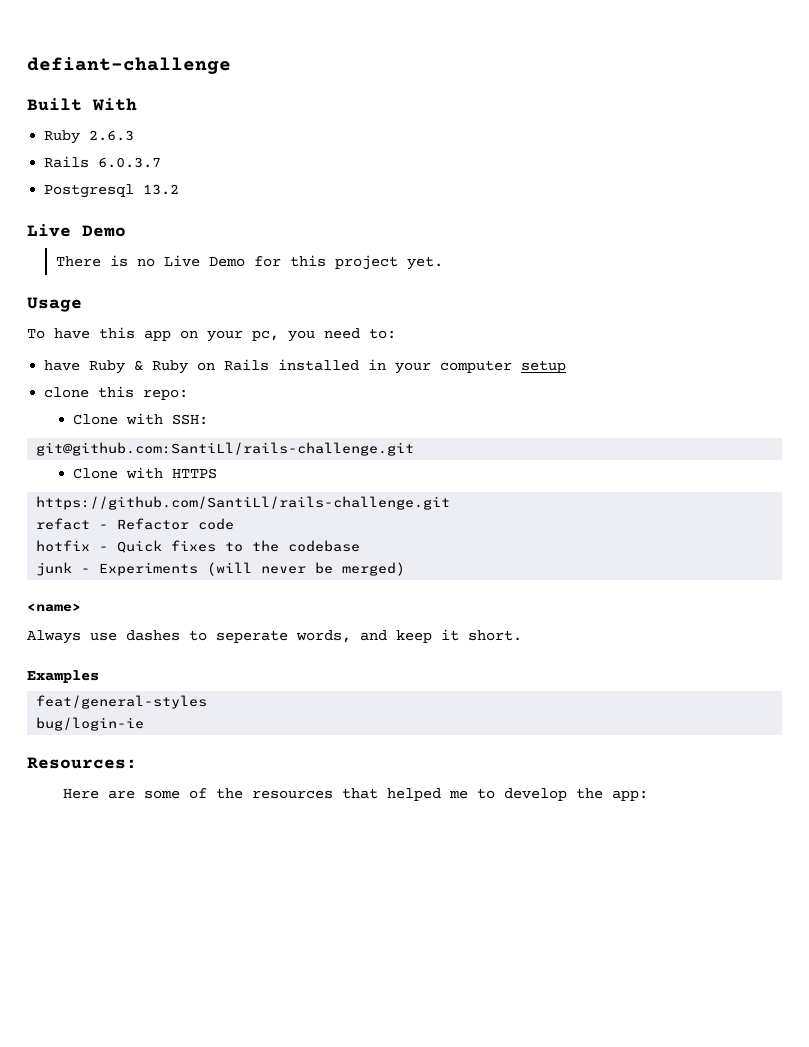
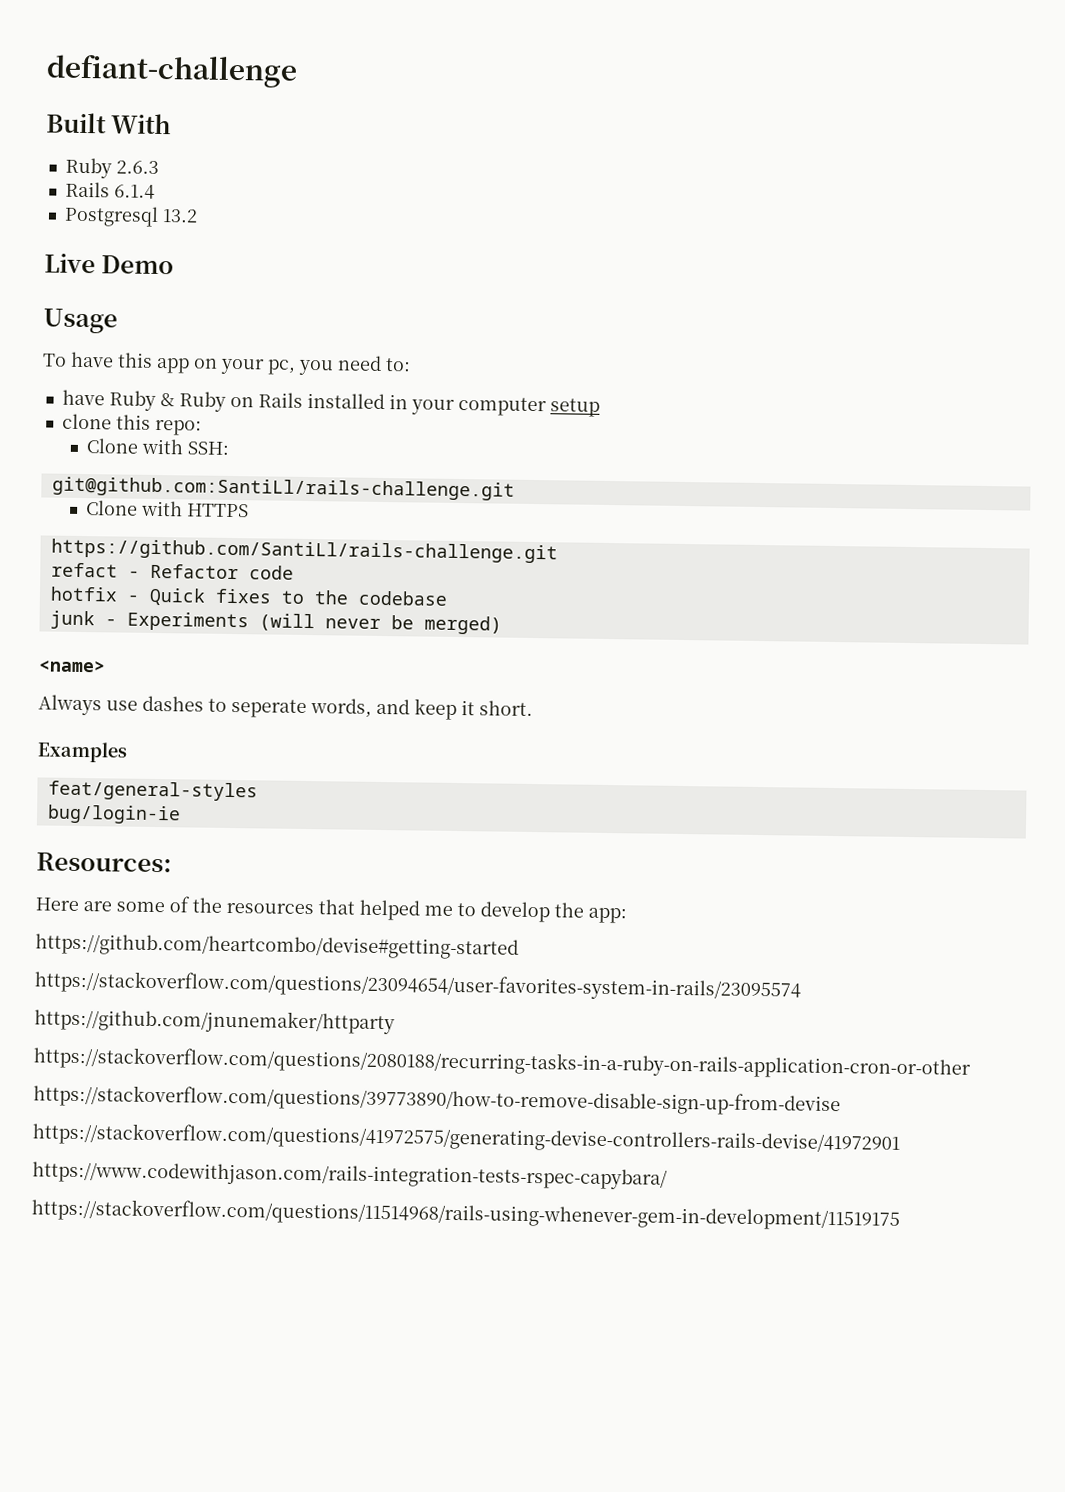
- Rails 6.0.3.7
+ Rails 6.1.4
- There is no Live Demo for this project yet.
+ https://github.com/heartcombo/devise#getting-started
+ https://stackoverflow.com/questions/23094654/user-favorites-system-in-rails/23095574
+ https://github.com/jnunemaker/httparty
+ https://stackoverflow.com/questions/2080188/recurring-tasks-in-a-ruby-on-rails-application-cron-or-other
+ https://stackoverflow.com/questions/39773890/how-to-remove-disable-sign-up-from-devise
+ https://stackoverflow.com/questions/41972575/generating-devise-controllers-rails-devise/41972901
+ https://www.codewithjason.com/rails-integration-tests-rspec-capybara/
+ https://stackoverflow.com/questions/11514968/rails-using-whenever-gem-in-development/11519175

